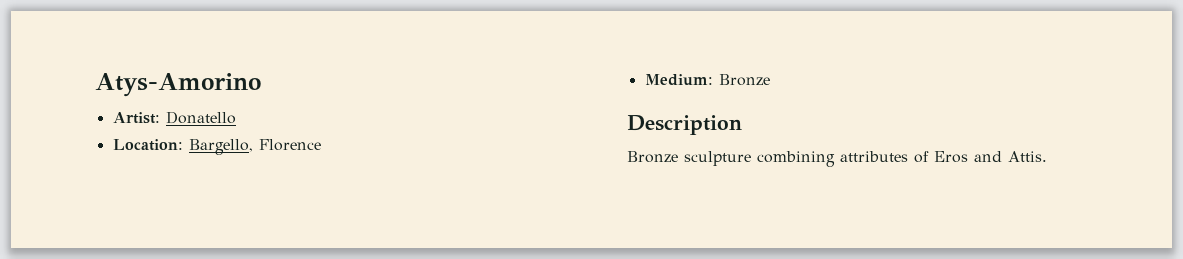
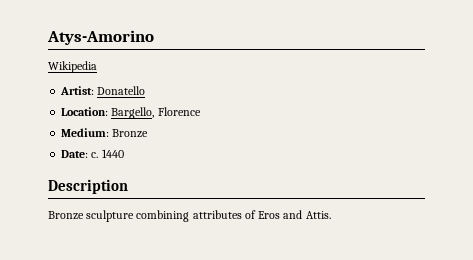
+ Wikipedia
+ Date: c. 1440

